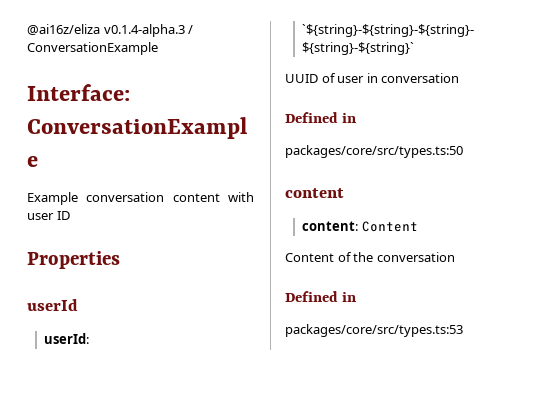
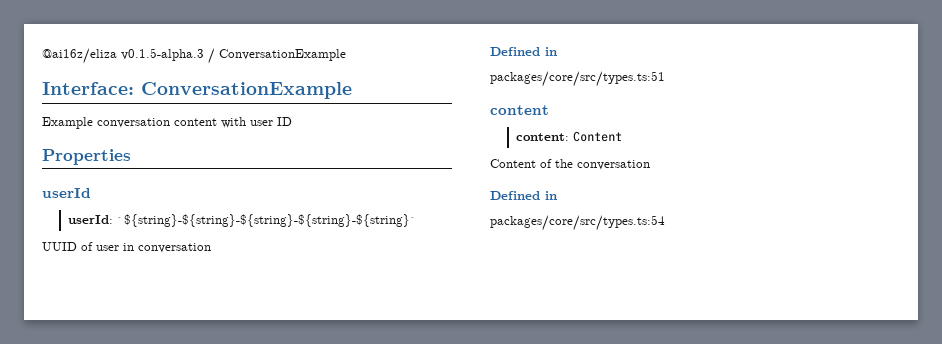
- @ai16z/eliza v0.1.4-alpha.3 / ConversationExample
+ @ai16z/eliza v0.1.5-alpha.3 / ConversationExample
- packages/core/src/types.ts:50
+ packages/core/src/types.ts:51
- packages/core/src/types.ts:53
+ packages/core/src/types.ts:54

